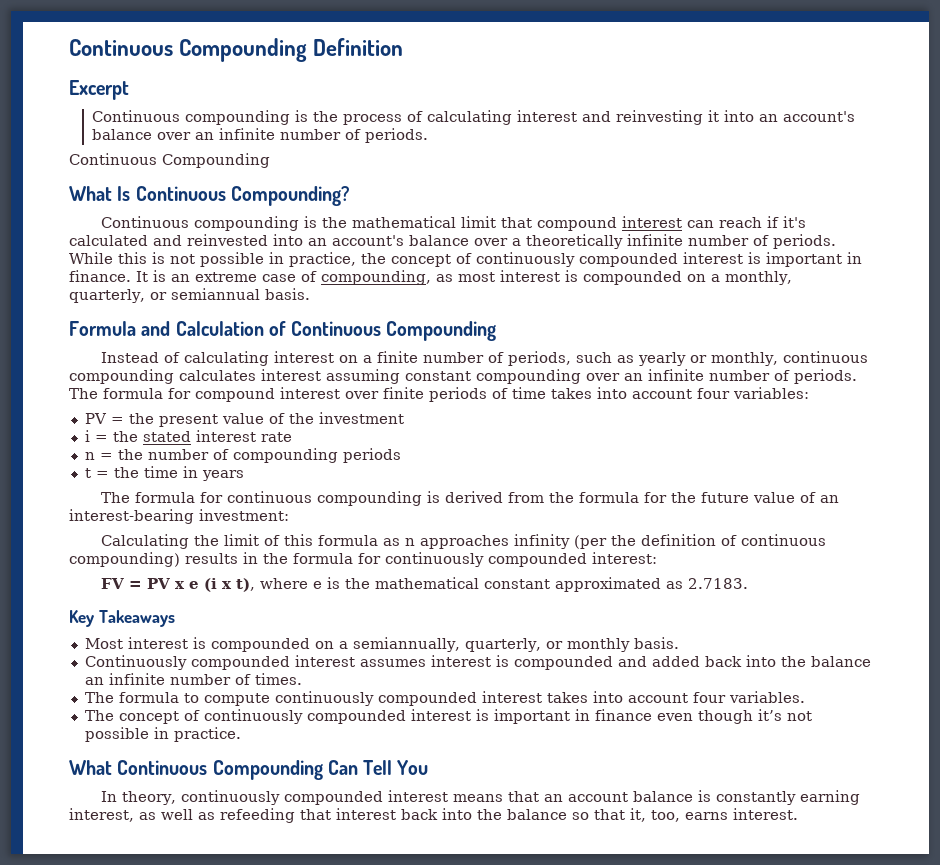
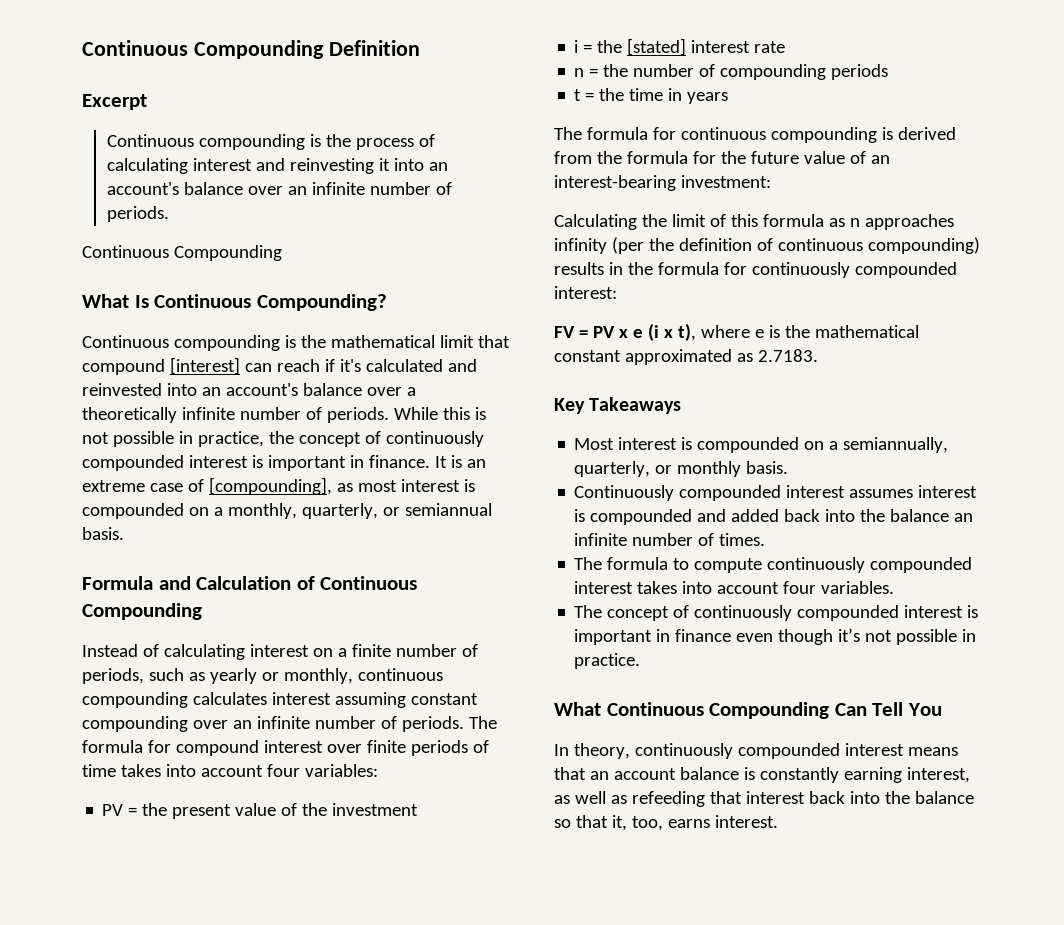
- Continuous compounding is the mathematical limit that compound interest can reach if it's calculated and reinvested into an account's balance over a theoretically infinite number of periods.
+ Continuous compounding is the mathematical limit that compound [interest] can reach if it's calculated and reinvested into an account's balance over a theoretically infinite number of periods.
- It is an extreme case of compounding, as most interest is compounded on a monthly, quarterly, or semiannual basis.
+ It is an extreme case of [compounding], as most interest is compounded on a monthly, quarterly, or semiannual basis.
- i = the stated interest rate
+ i = the [stated] interest rate

